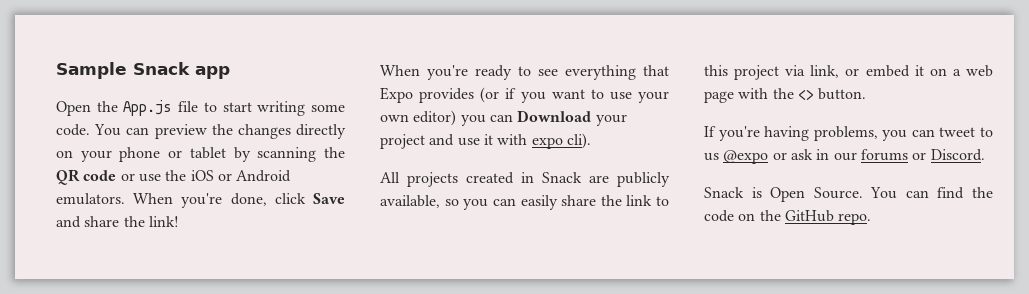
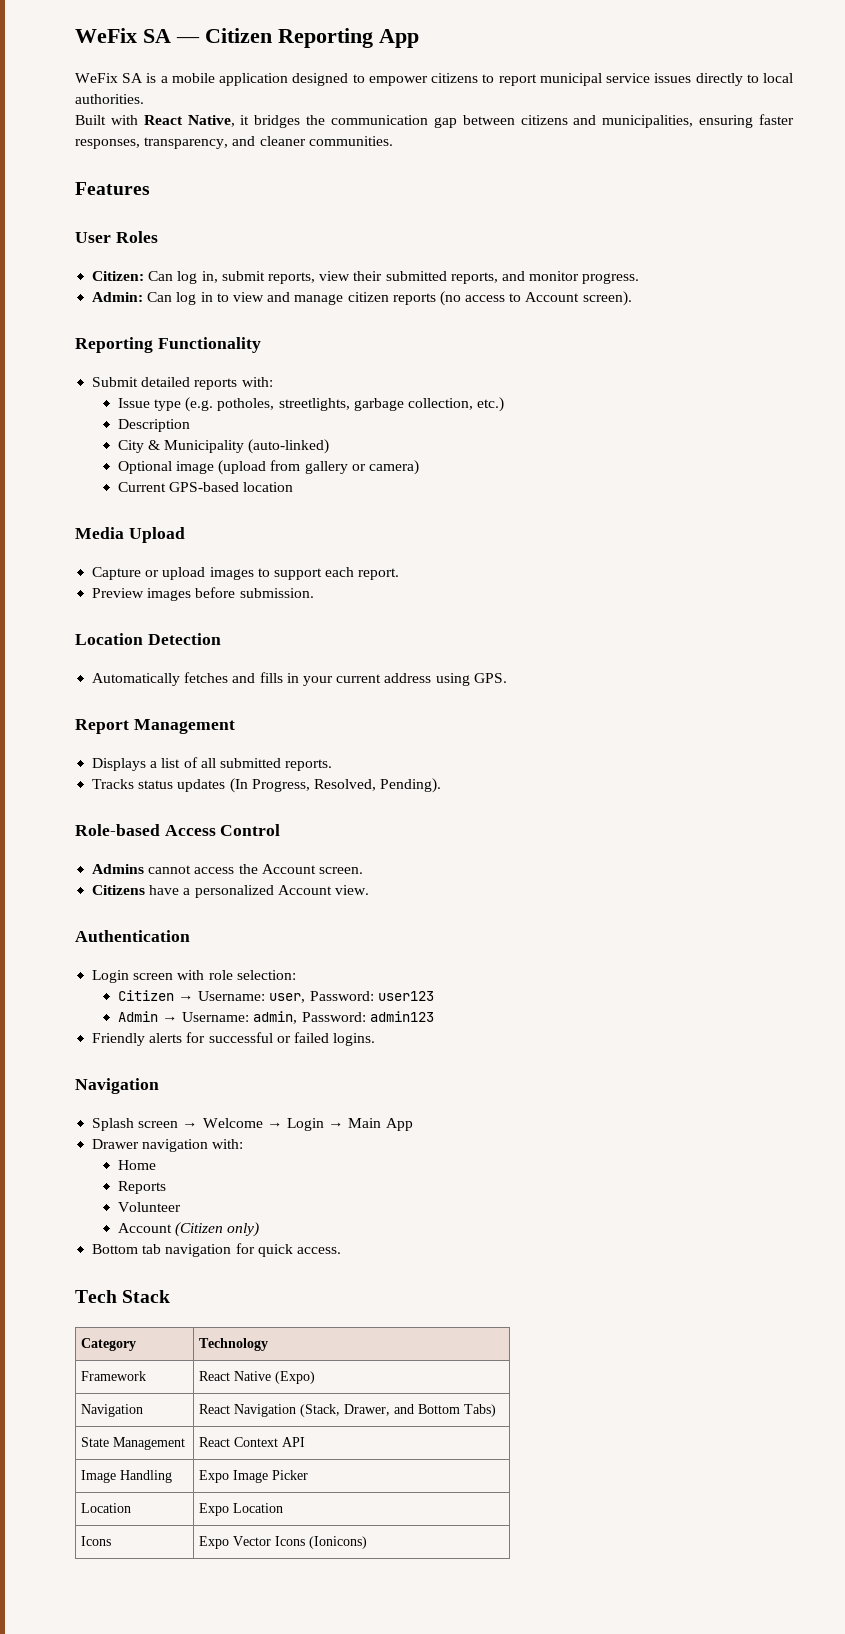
- Sample Snack app
- Open the App.js file to start writing some code. You can preview the changes directly on your phone or tablet by scanning the QR code or use the iOS or Android emulators. When you're done, click Save and share the link!
- When you're ready to see everything that Expo provides (or if you want to use your own editor) you can Download your project and use it with expo cli).
- All projects created in Snack are publicly available, so you can easily share the link to this project via link, or embed it on a web page with the <> button.
- If you're having problems, you can tweet to us @expo or ask in our forums or Discord.
- Snack is Open Source. You can find the code on the GitHub repo.
+ WeFix SA — Citizen Reporting App
+ WeFix SA is a mobile application designed to empower citizens to report municipal service issues directly to local authorities.
+ Built with React Native, it bridges the communication gap between citizens and municipalities, ensuring faster responses, transparency, and cleaner communities.
+ Features
+ User Roles
+ Citizen: Can log in, submit reports, view their submitted reports, and monitor progress.
+ Admin: Can log in to view and manage citizen reports (no access to Account screen).
+ Reporting Functionality
+ Submit detailed reports with:
+ Issue type (e.g. potholes, streetlights, garbage collection, etc.)
+ Description
+ City & Municipality (auto-linked)
+ Optional image (upload from gallery or camera)
+ Current GPS-based location
+ Media Upload
+ Capture or upload images to support each report.
+ Preview images before submission.
+ Location Detection
+ Automatically fetches and fills in your current address using GPS.
+ Report Management
+ Displays a list of all submitted reports.
+ Tracks status updates (In Progress, Resolved, Pending).
+ Role-based Access Control
+ Admins cannot access the Account screen.
+ Citizens have a personalized Account view.
+ Authentication
+ Login screen with role selection:
+ Citizen → Username: user, Password: user123
+ Admin → Username: admin, Password: admin123
+ Friendly alerts for successful or failed logins.
+ Navigation
+ Splash screen → Welcome → Login → Main App
+ Drawer navigation with:
+ Home
+ Reports
+ Volunteer
+ Account (Citizen only)
+ Bottom tab navigation for quick access.
+ Tech Stack
+ Category | Technology
+ Framework | React Native (Expo)
+ Navigation | React Navigation (Stack, Drawer, and Bottom Tabs)
+ State Management | React Context API
+ Image Handling | Expo Image Picker
+ Location | Expo Location
+ Icons | Expo Vector Icons (Ionicons)

